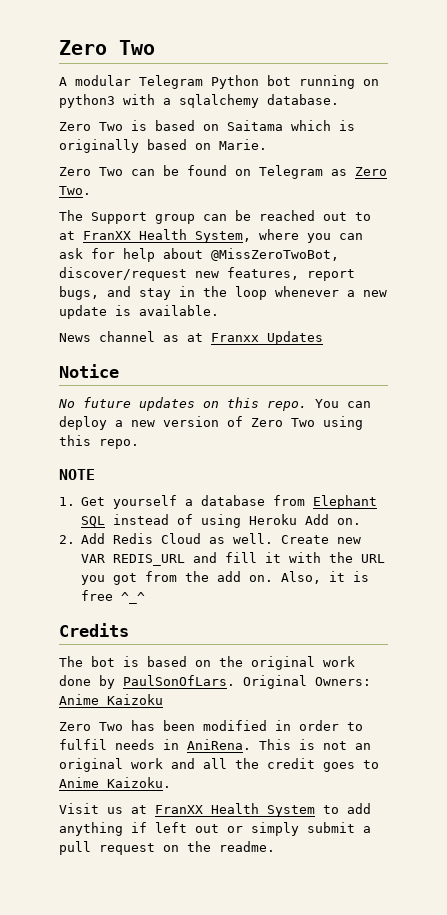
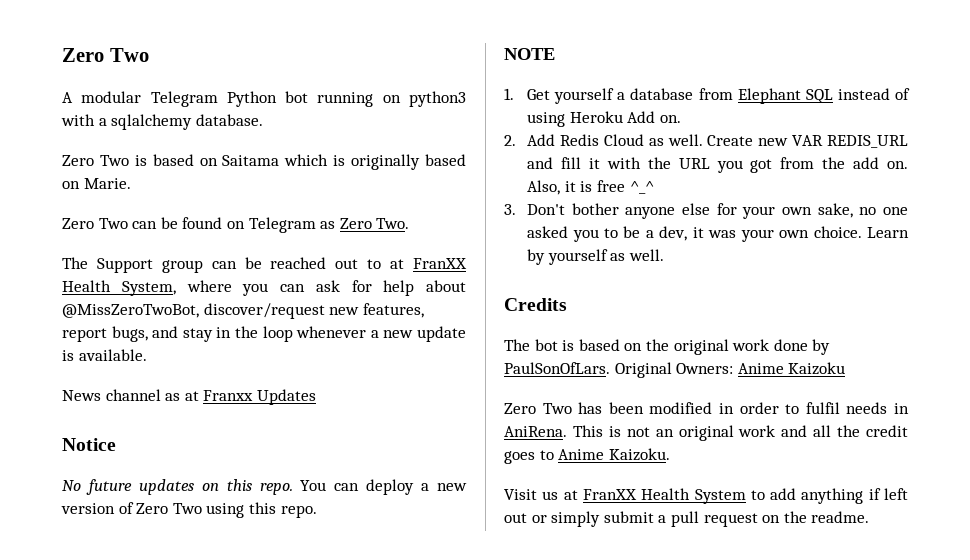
+ 3. Don't bother anyone else for your own sake, no one asked you to be a dev, it was your own choice. Learn by yourself as well.

